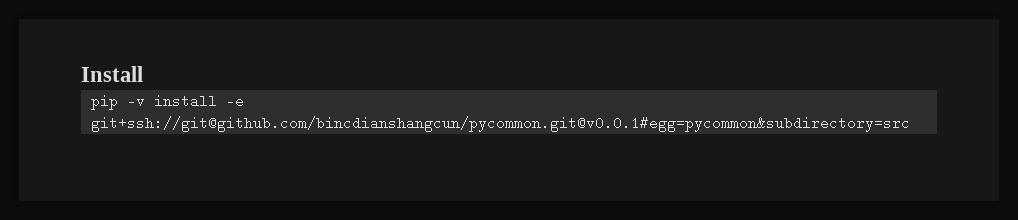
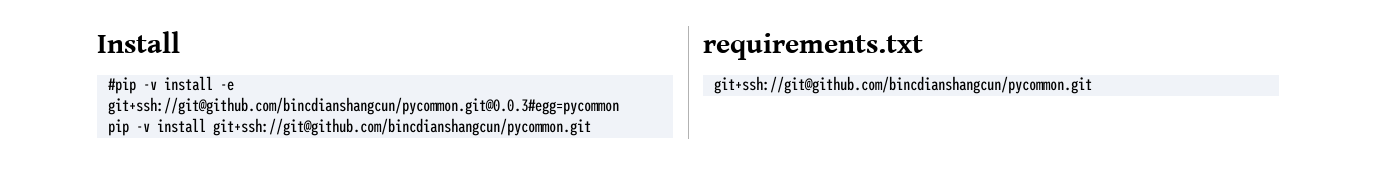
+ #pip -v install -e git+ssh://git@github.com/bincdianshangcun/pycommon.git@0.0.3#egg=pycommon
- pip -v install -e git+ssh://git@github.com/bincdianshangcun/pycommon.git@v0.0.1#egg=pycommon&subdirectory=src
+ pip -v install git+ssh://git@github.com/bincdianshangcun/pycommon.git
+ requirements.txt
+ git+ssh://git@github.com/bincdianshangcun/pycommon.git

